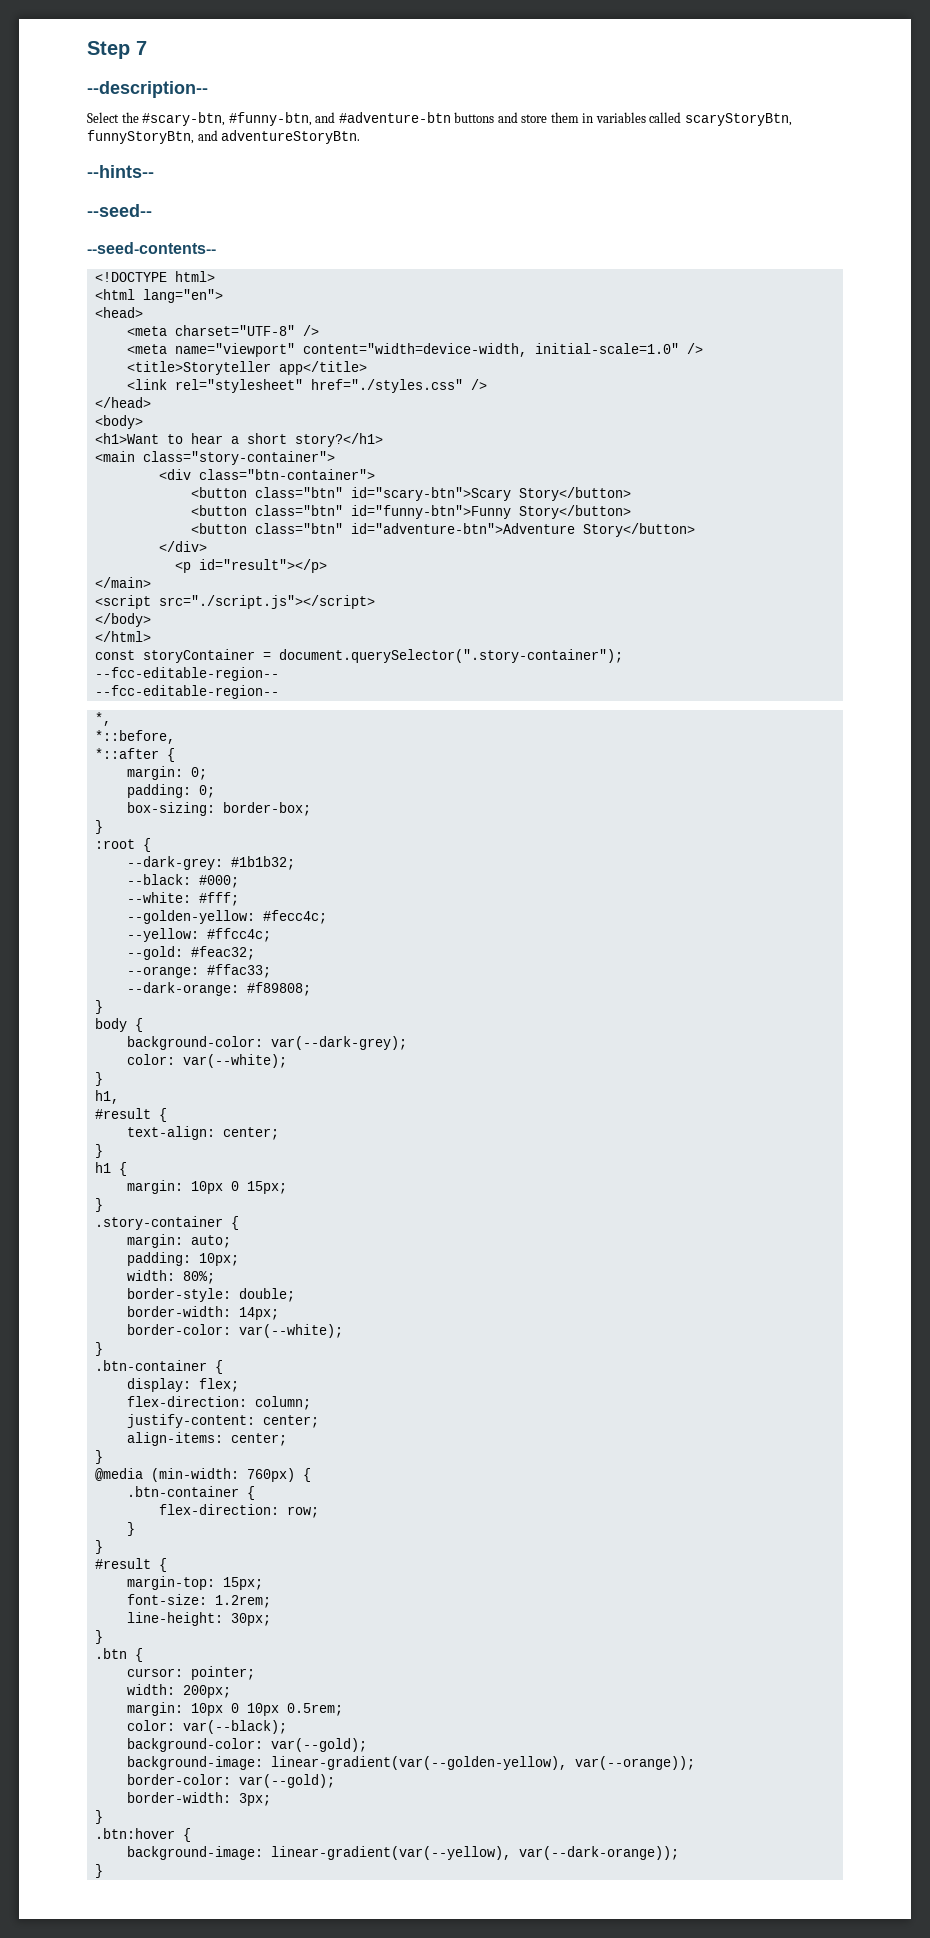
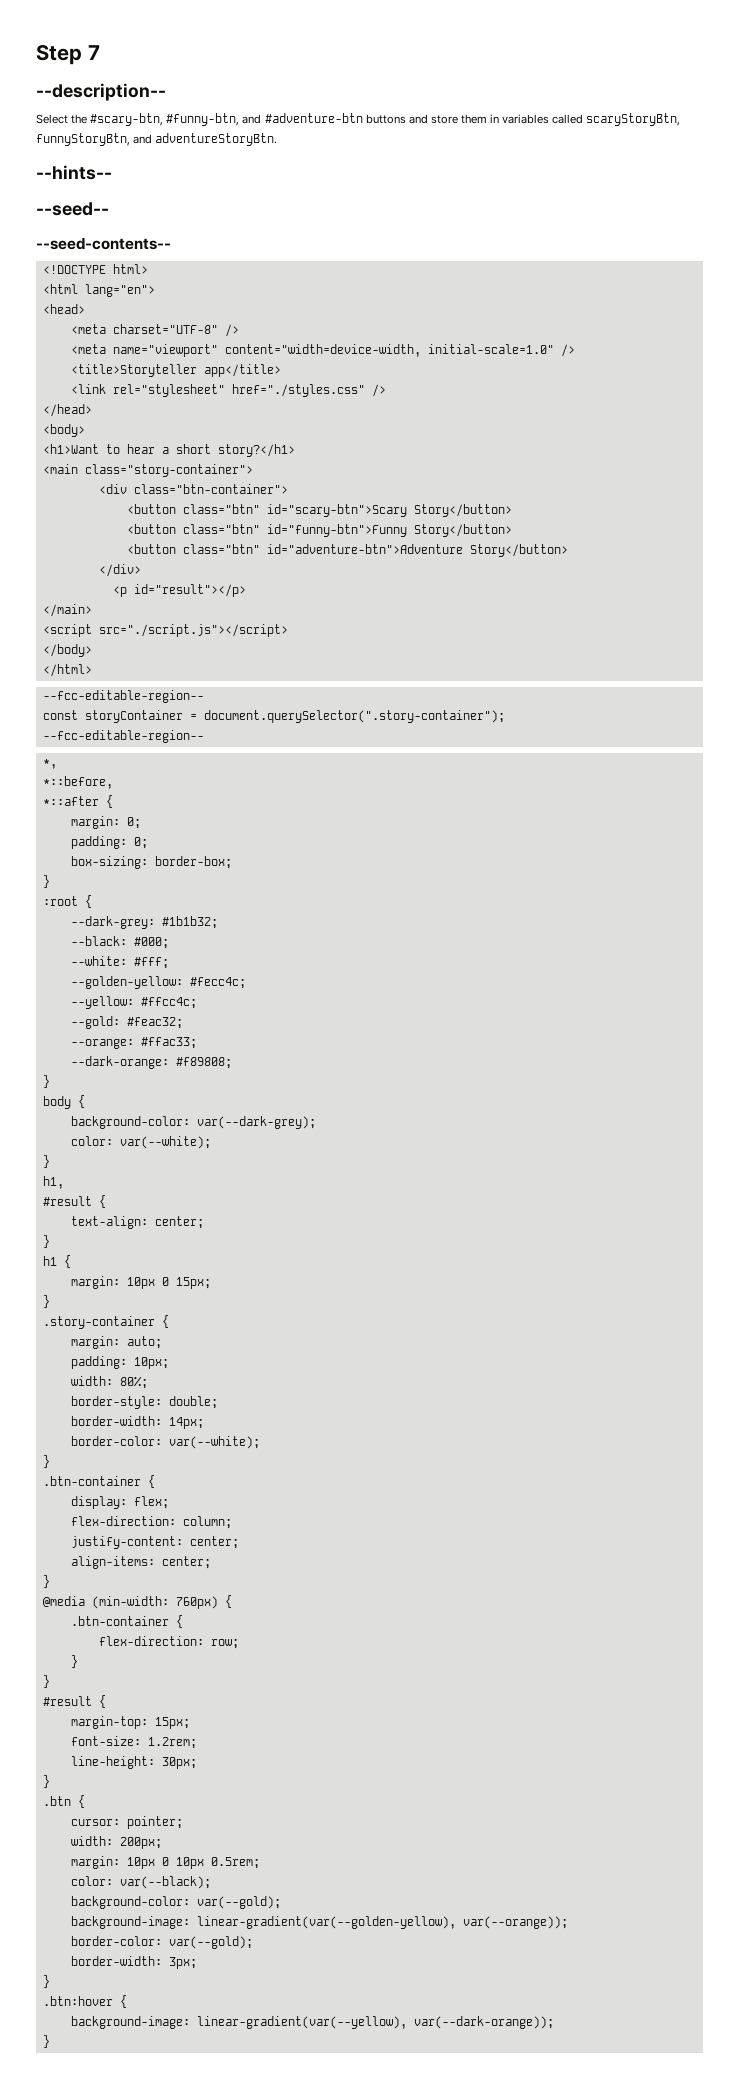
  </html>
+ --fcc-editable-region--
  const storyContainer = document.querySelector(".story-container");
- --fcc-editable-region--

